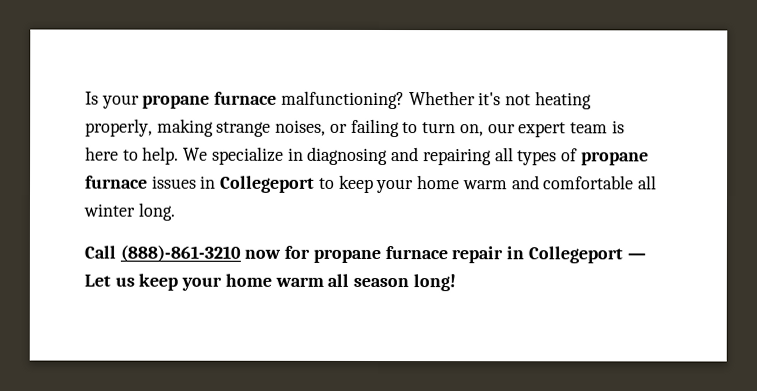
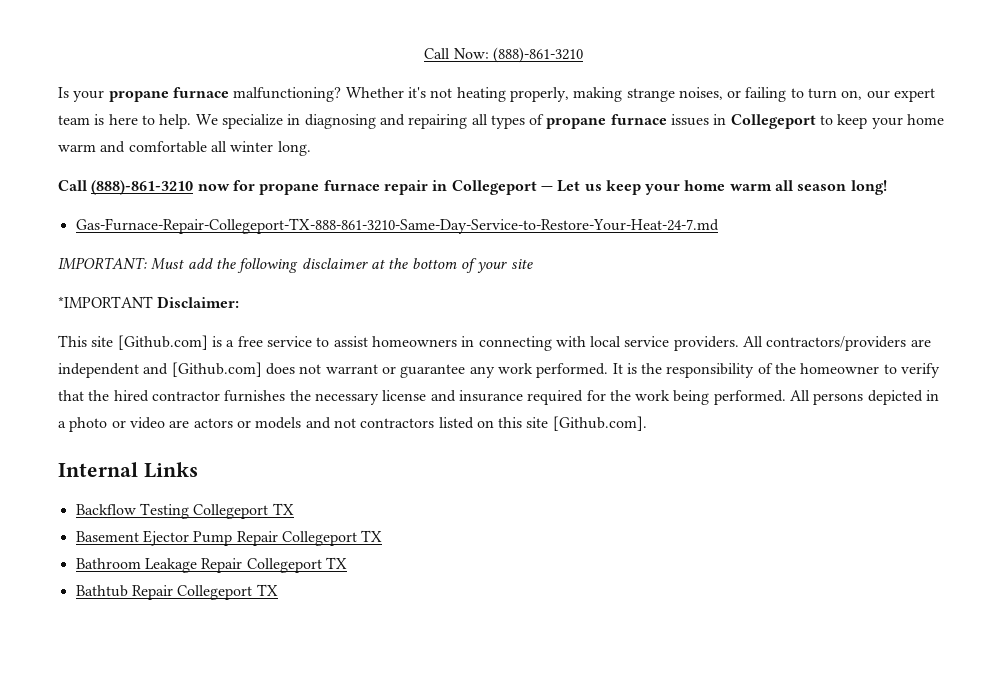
+ Call Now: (888)-861-3210
+ Gas-Furnace-Repair-Collegeport-TX-888-861-3210-Same-Day-Service-to-Restore-Your-Heat-24-7.md
+ IMPORTANT: Must add the following disclaimer at the bottom of your site
+ *IMPORTANT Disclaimer:
+ This site [Github.com] is a free service to assist homeowners in connecting with local service providers. All contractors/providers are independent and [Github.com] does not warrant or guarantee any work performed. It is the responsibility of the homeowner to verify that the hired contractor furnishes the necessary license and insurance required for the work being performed. All persons depicted in a photo or video are actors or models and not contractors listed on this site [Github.com].
+ Internal Links
+ Backflow Testing Collegeport TX
+ Basement Ejector Pump Repair Collegeport TX
+ Bathroom Leakage Repair Collegeport TX
+ Bathtub Repair Collegeport TX

